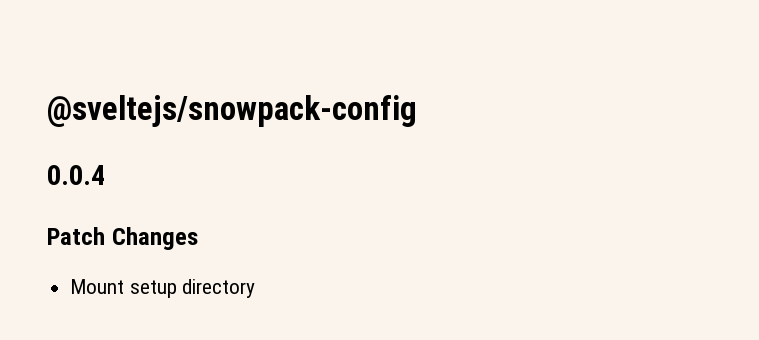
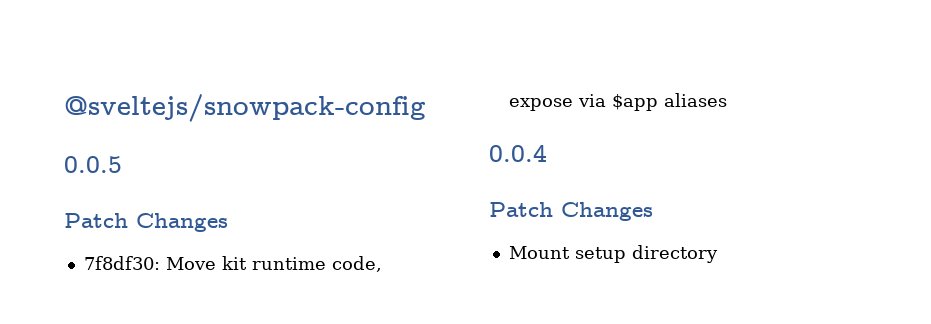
+ 0.0.5
+ Patch Changes
+ 7f8df30: Move kit runtime code, expose via $app aliases

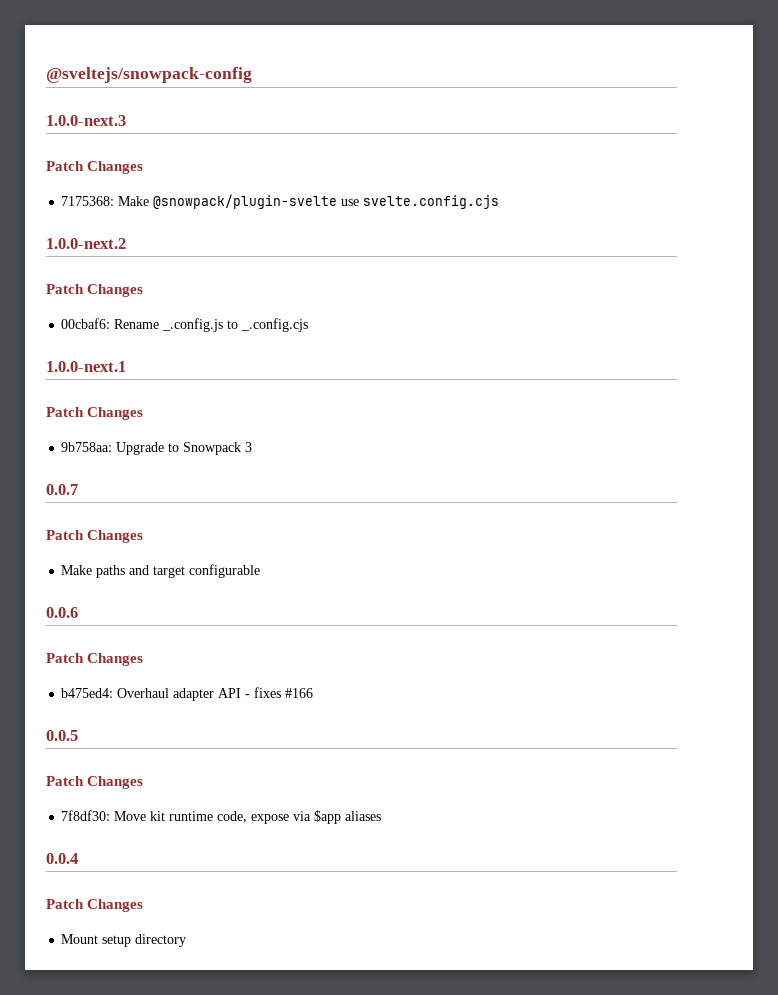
+ 1.0.0-next.3
+ Patch Changes
+ 7175368: Make @snowpack/plugin-svelte use svelte.config.cjs
+ 1.0.0-next.2
+ Patch Changes
+ 00cbaf6: Rename _.config.js to _.config.cjs
+ 1.0.0-next.1
+ Patch Changes
+ 9b758aa: Upgrade to Snowpack 3
+ 0.0.7
+ Patch Changes
+ Make paths and target configurable
+ 0.0.6
+ Patch Changes
+ b475ed4: Overhaul adapter API - fixes #166

